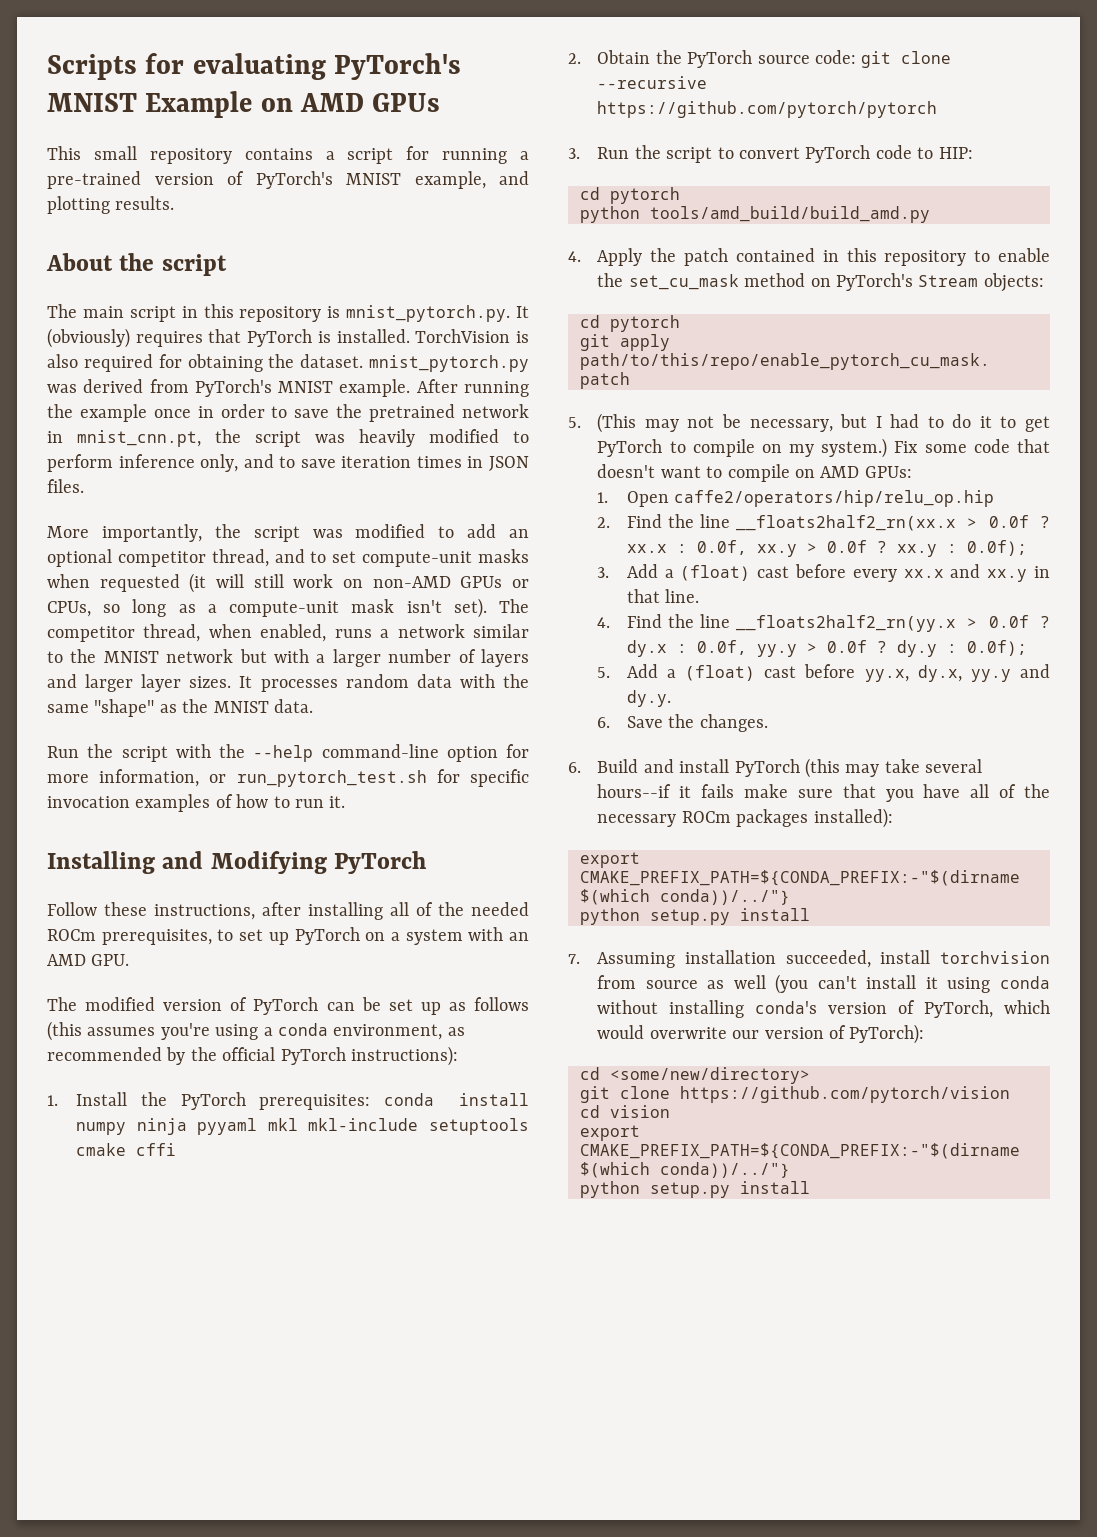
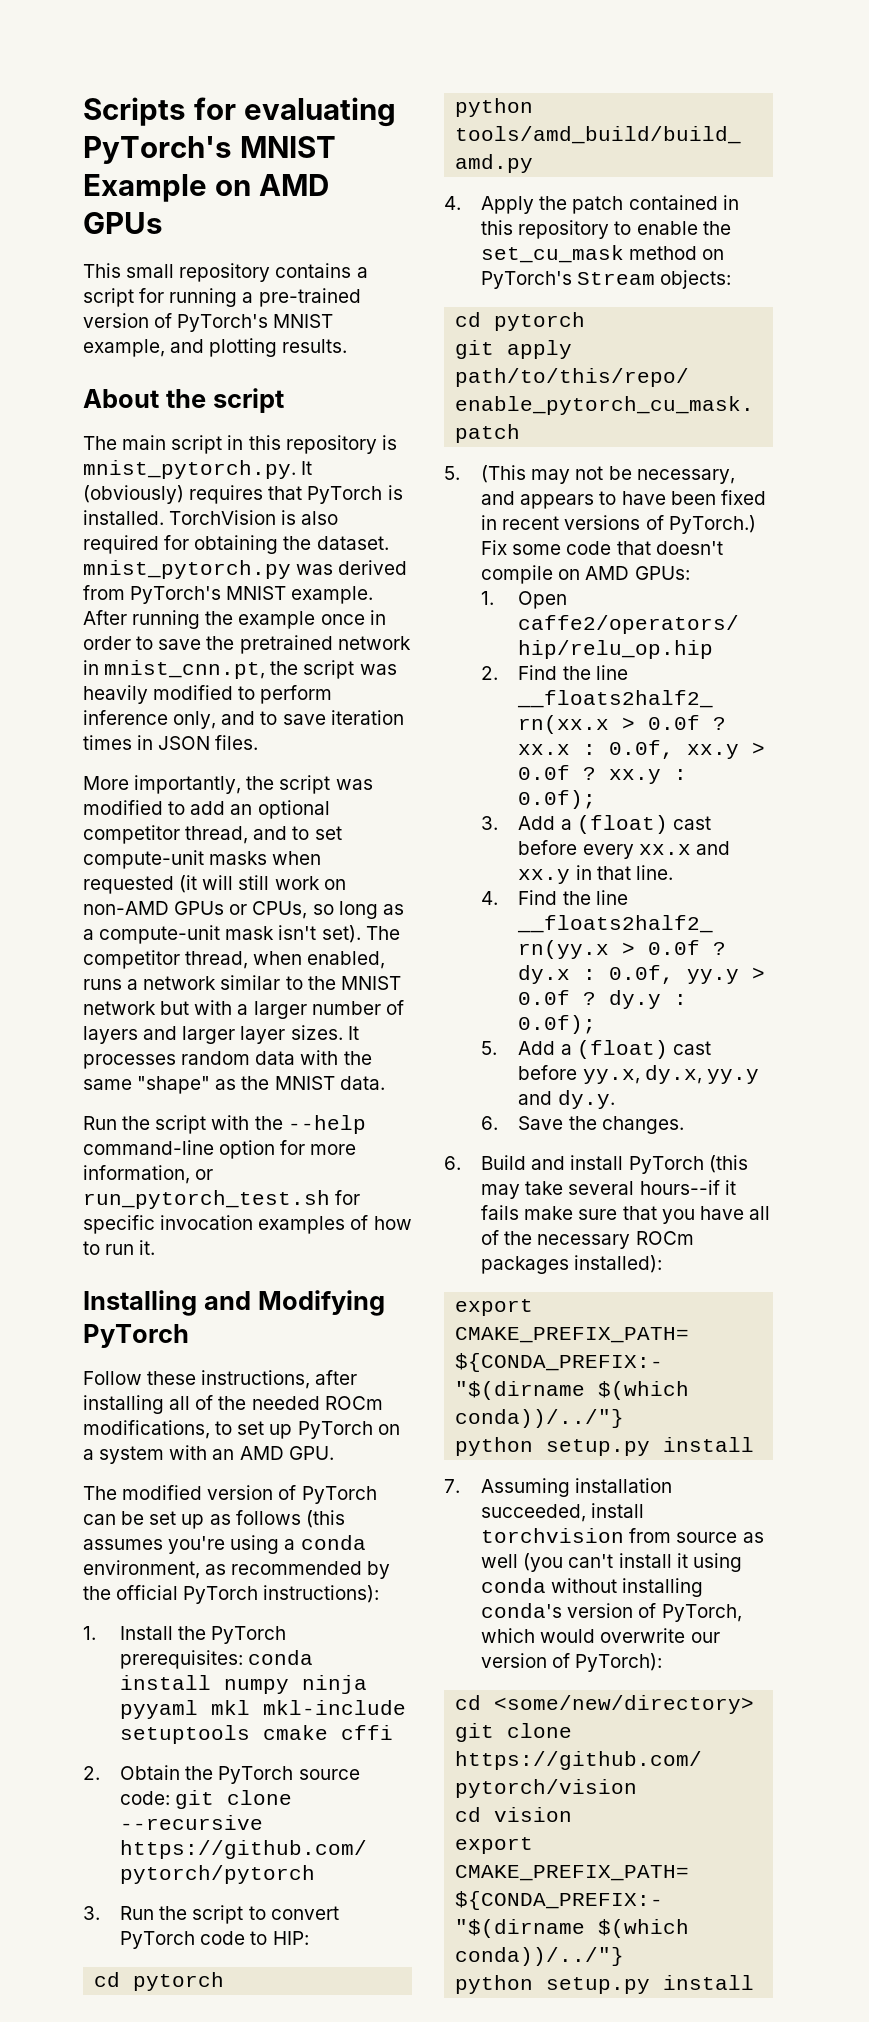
- Follow these instructions, after installing all of the needed ROCm prerequisites, to set up PyTorch on a system with an AMD GPU.
+ Follow these instructions, after installing all of the needed ROCm modifications, to set up PyTorch on a system with an AMD GPU.
- 5. (This may not be necessary, but I had to do it to get PyTorch to compile on my system.)
+ 5. (This may not be necessary, and appears to have been fixed in recent versions of PyTorch.)
- Fix some code that doesn't want to compile on AMD GPUs:
+ Fix some code that doesn't compile on AMD GPUs:

